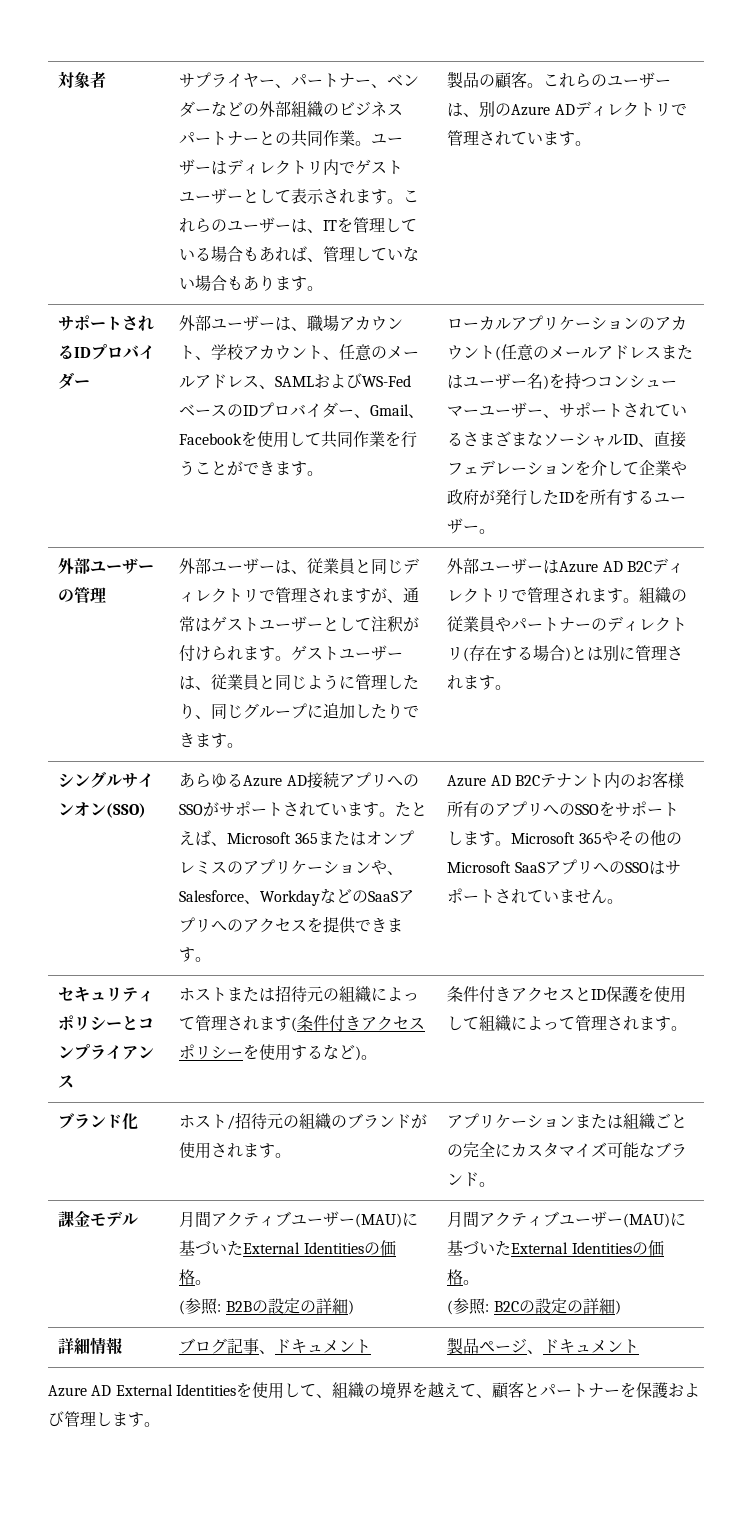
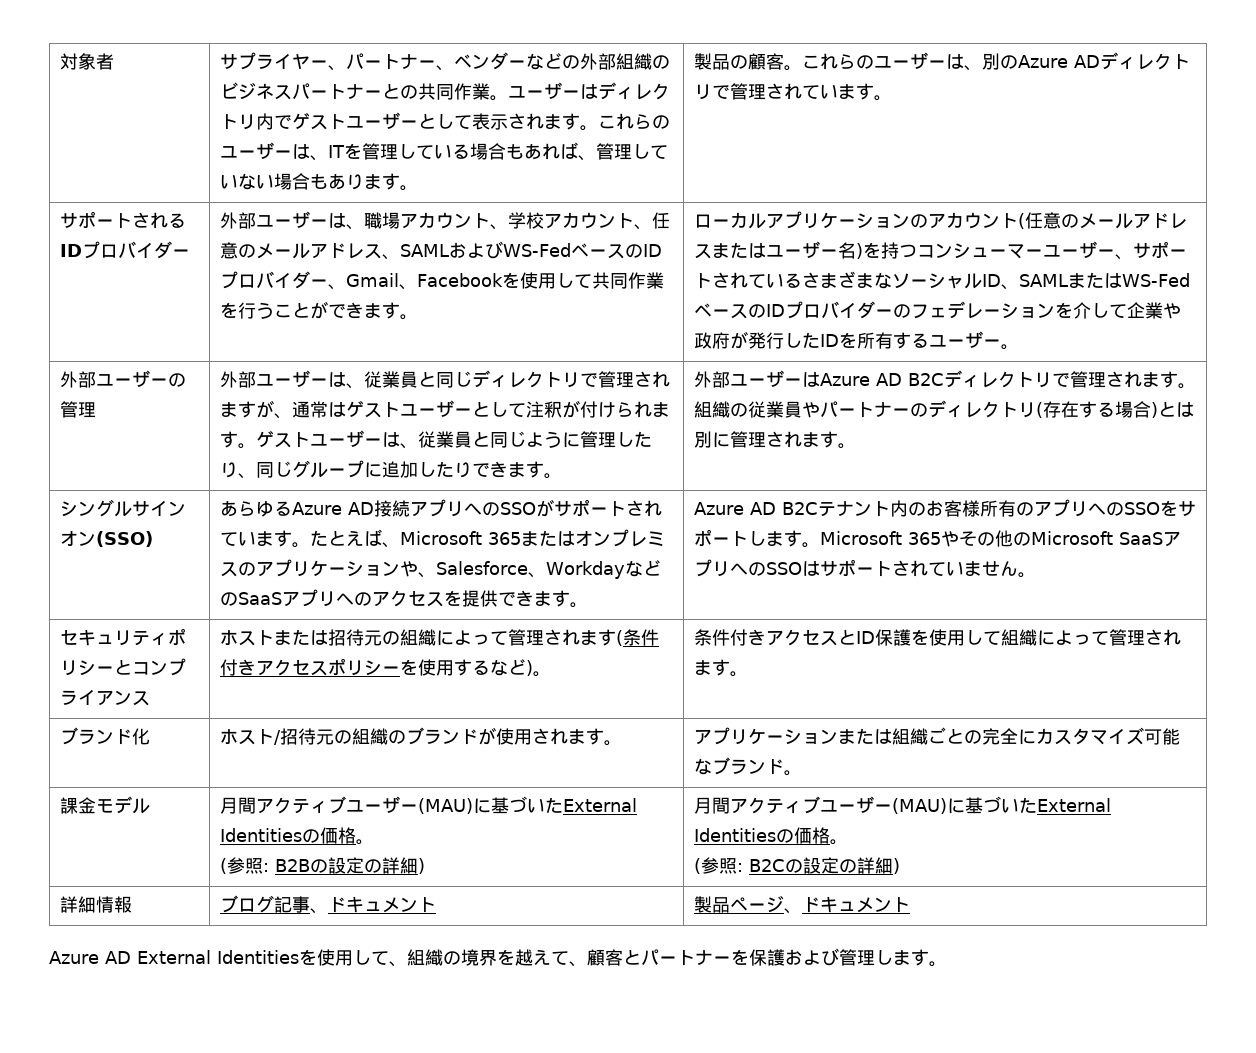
- ローカルアプリケーションのアカウント(任意のメールアドレスまたはユーザー名)を持つコンシューマーユーザー、サポートされているさまざまなソーシャルID、直接フェデレーションを介して企業や政府が発行したIDを所有するユーザー。
+ ローカルアプリケーションのアカウント(任意のメールアドレスまたはユーザー名)を持つコンシューマーユーザー、サポートされているさまざまなソーシャルID、SAMLまたはWS-FedベースのIDプロバイダーのフェデレーションを介して企業や政府が発行したIDを所有するユーザー。

